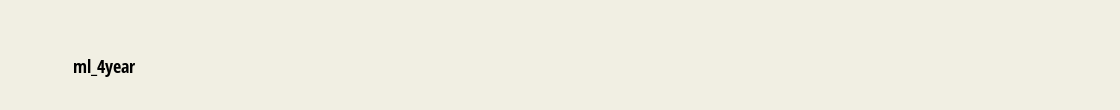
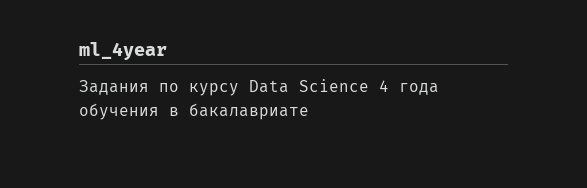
+ Задания по курсу Data Science 4 года обучения в бакалавриате

